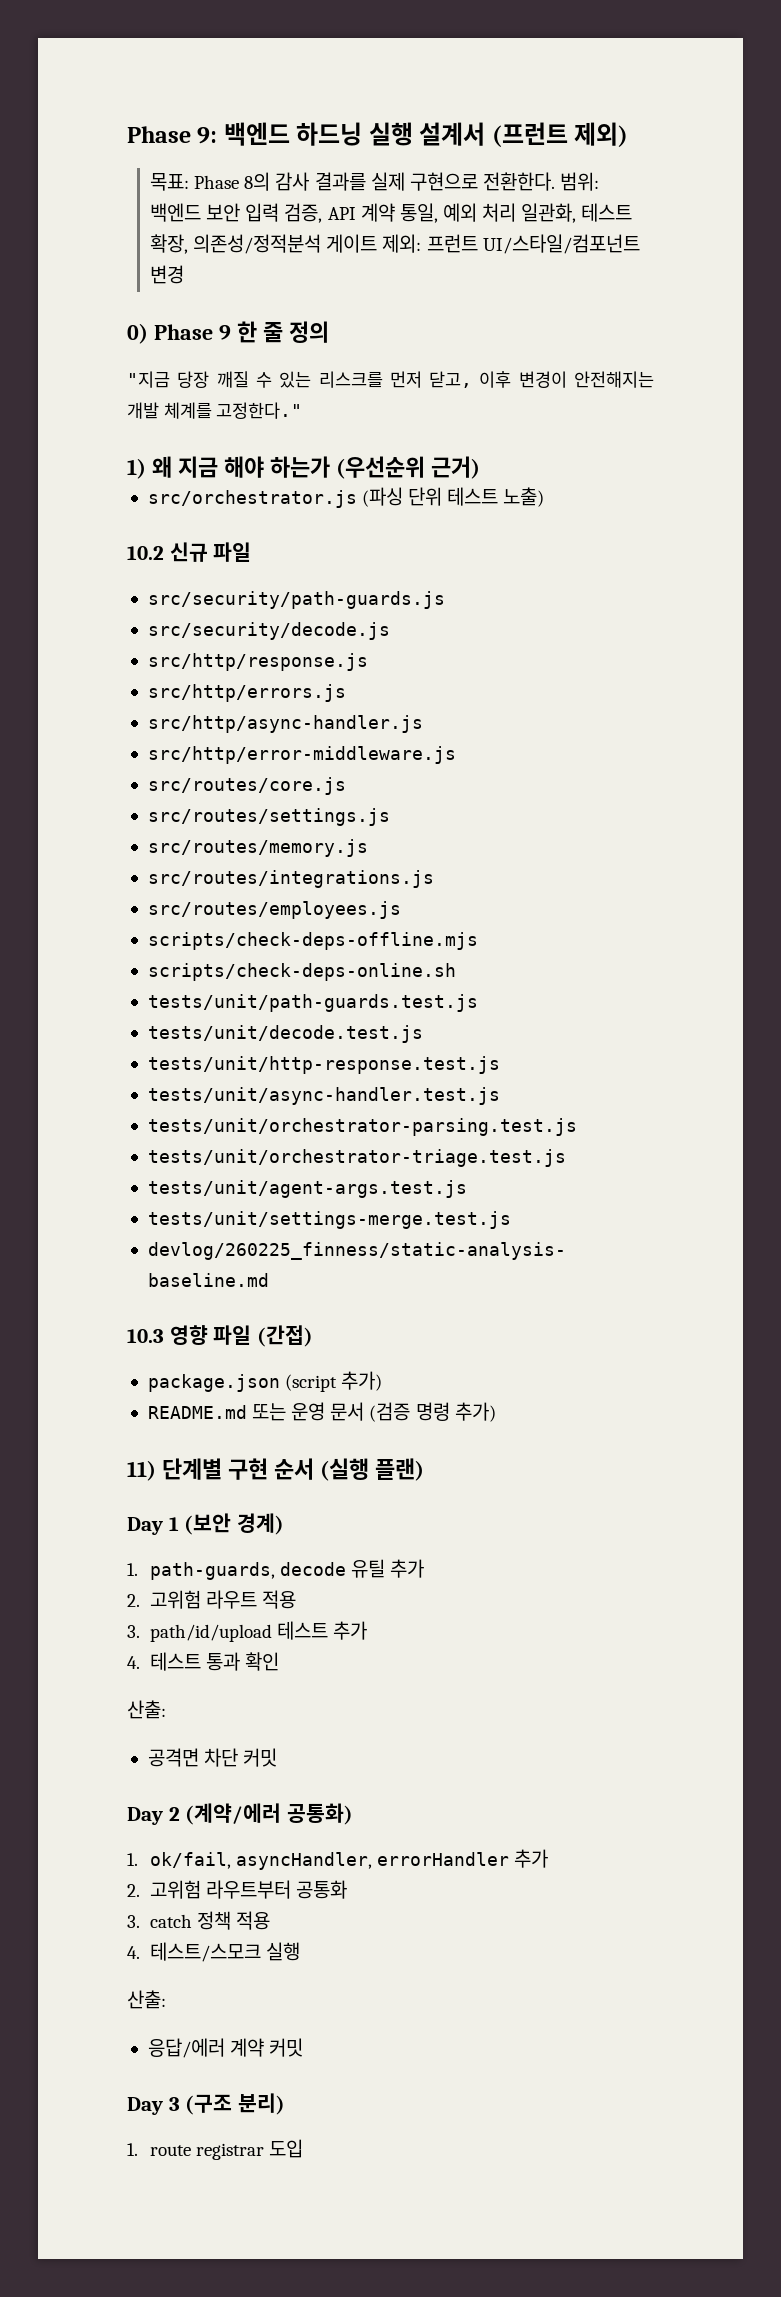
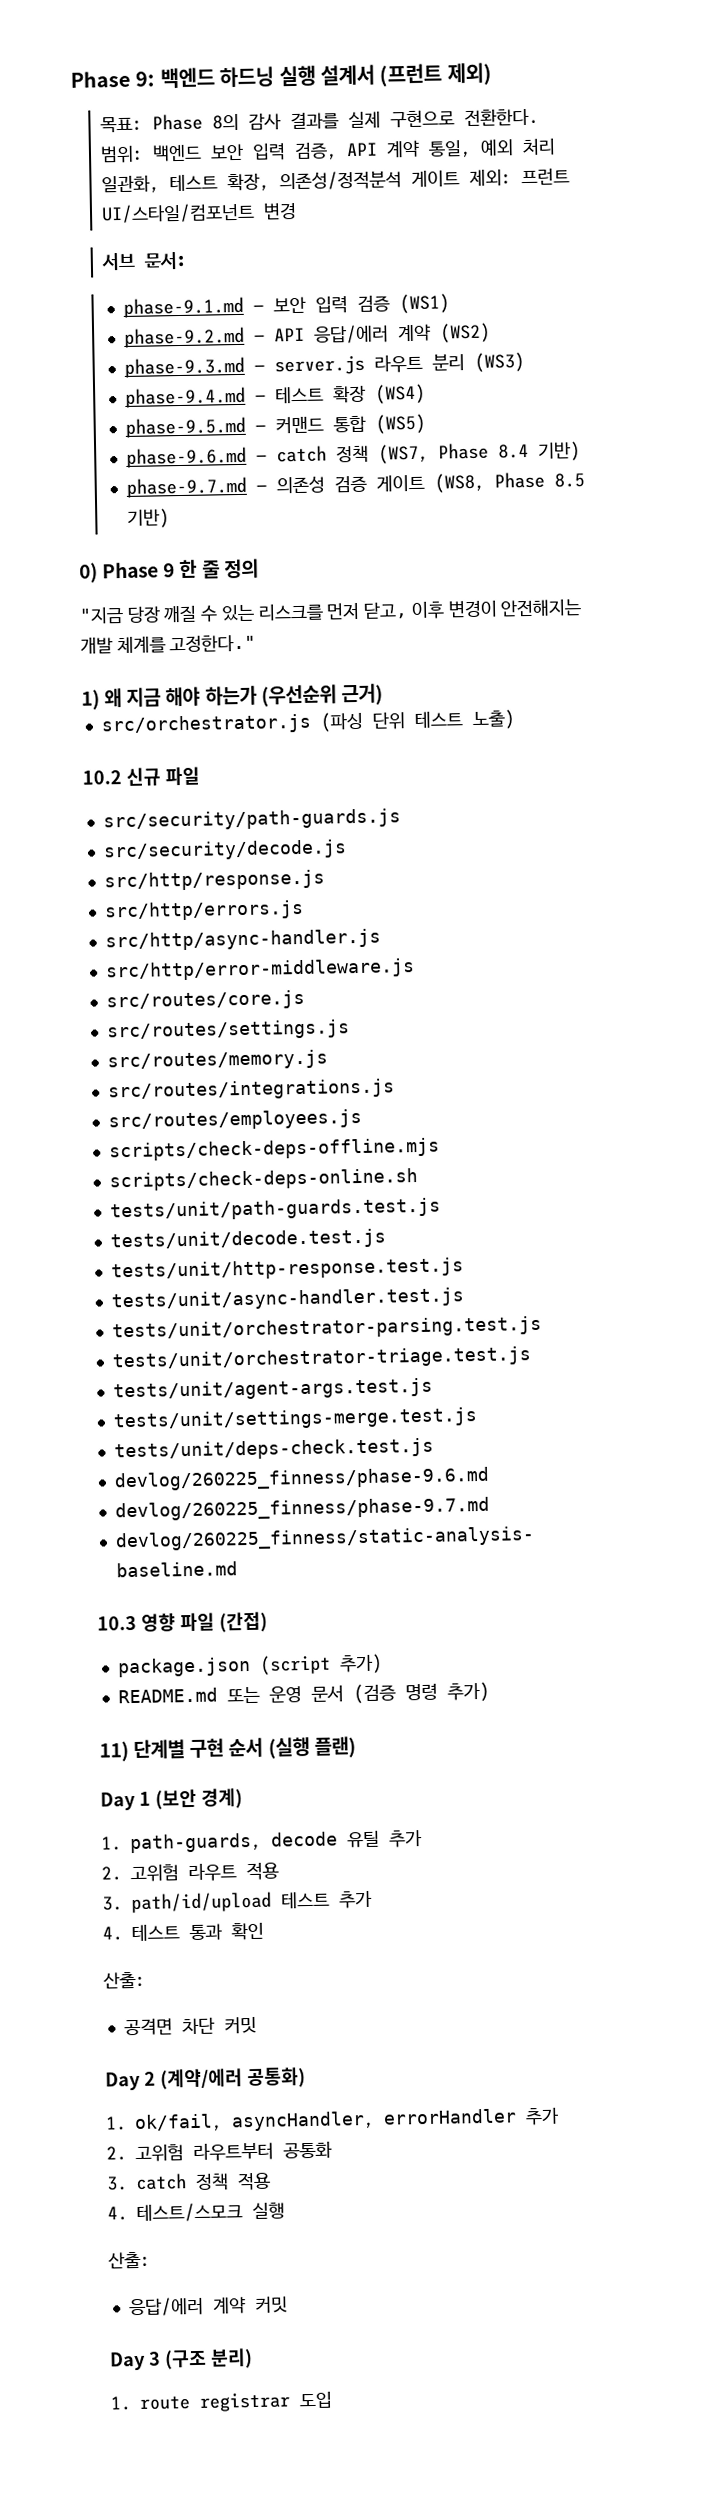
+ 서브 문서:
+ phase-9.1.md — 보안 입력 검증 (WS1)
+ phase-9.2.md — API 응답/에러 계약 (WS2)
+ phase-9.3.md — server.js 라우트 분리 (WS3)
+ phase-9.4.md — 테스트 확장 (WS4)
+ phase-9.5.md — 커맨드 통합 (WS5)
+ phase-9.6.md — catch 정책 (WS7, Phase 8.4 기반)
+ phase-9.7.md — 의존성 검증 게이트 (WS8, Phase 8.5 기반)
+ tests/unit/deps-check.test.js
+ devlog/260225_finness/phase-9.6.md
+ devlog/260225_finness/phase-9.7.md

